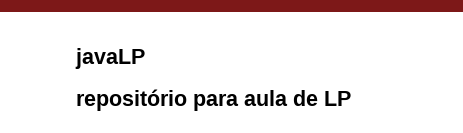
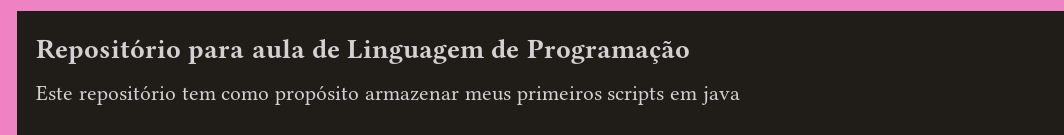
- javaLP
- repositório para aula de LP
+ Repositório para aula de Linguagem de Programação
+ Este repositório tem como propósito armazenar meus primeiros scripts em java

